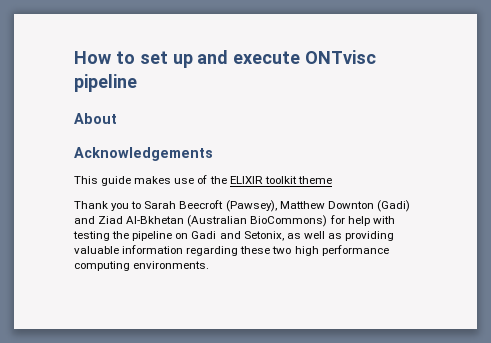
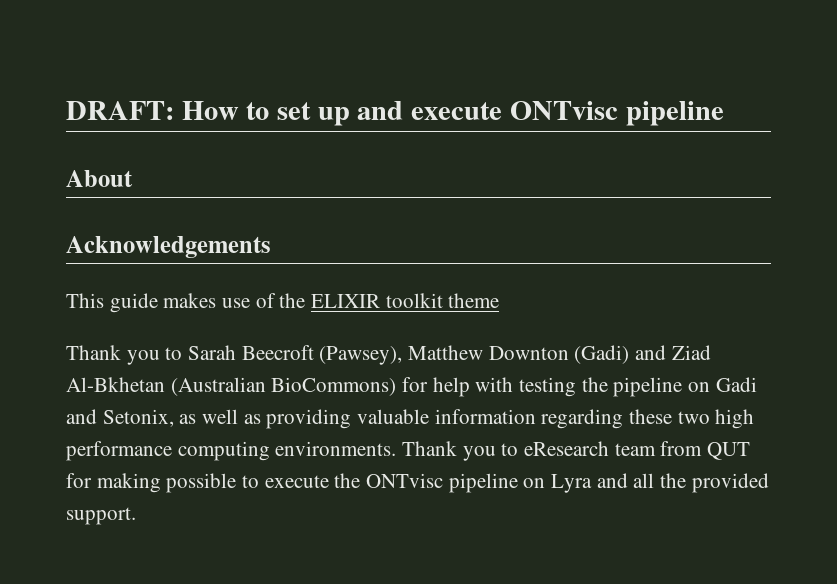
- How to set up and execute ONTvisc pipeline
+ DRAFT: How to set up and execute ONTvisc pipeline
+ Thank you to eResearch team from QUT for making possible to execute the ONTvisc pipeline on Lyra and all the provided support.

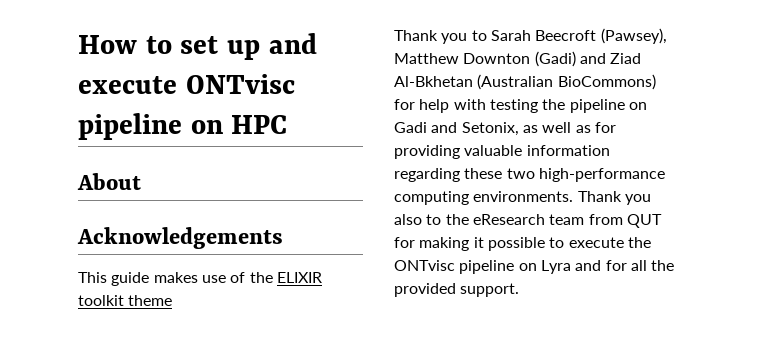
- DRAFT: How to set up and execute ONTvisc pipeline
+ How to set up and execute ONTvisc pipeline on HPC
- Thank you to Sarah Beecroft (Pawsey), Matthew Downton (Gadi) and Ziad Al-Bkhetan (Australian BioCommons) for help with testing the pipeline on Gadi and Setonix, as well as providing valuable information regarding these two high performance computing environments.
+ Thank you to Sarah Beecroft (Pawsey), Matthew Downton (Gadi) and Ziad Al-Bkhetan (Australian BioCommons) for help with testing the pipeline on Gadi and Setonix, as well as for providing valuable information regarding these two high-performance computing environments.
- Thank you to eResearch team from QUT for making possible to execute the ONTvisc pipeline on Lyra and all the provided support.
+ Thank you also to the eResearch team from QUT for making it possible to execute the ONTvisc pipeline on Lyra and for all the provided support.

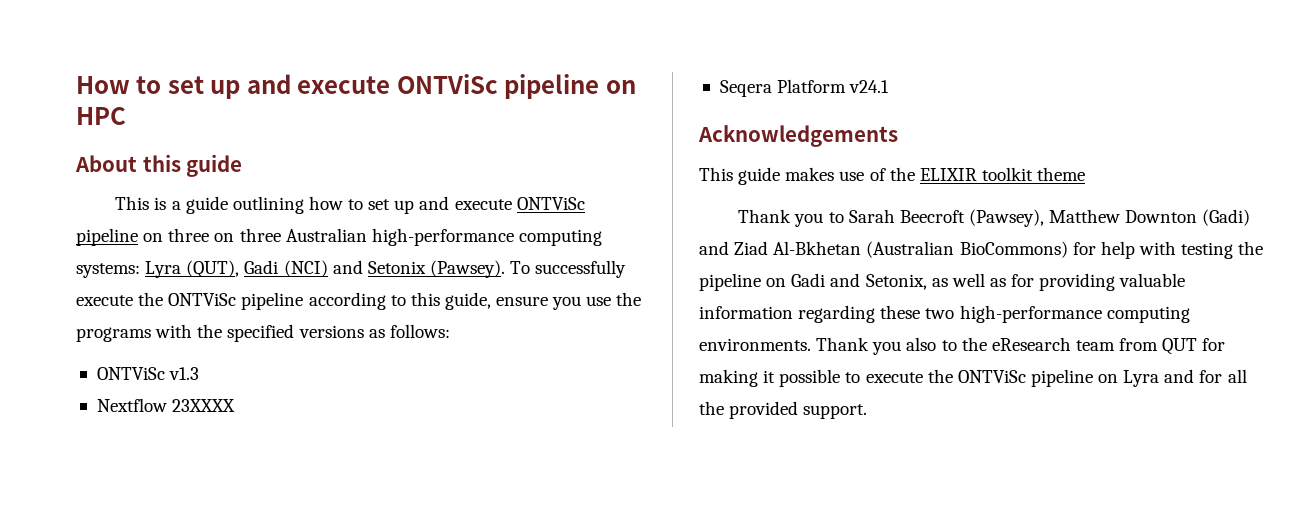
- How to set up and execute ONTvisc pipeline on HPC
+ How to set up and execute ONTViSc pipeline on HPC
- About
+ About this guide
+ This is a guide outlining how to set up and execute ONTViSc pipeline on three on three Australian high-performance computing systems: Lyra (QUT), Gadi (NCI) and Setonix (Pawsey). To successfully execute the ONTViSc pipeline according to this guide, ensure you use the programs with the specified versions as follows:
+ ONTViSc v1.3
+ Nextflow 23XXXX
+ Seqera Platform v24.1
- Thank you also to the eResearch team from QUT for making it possible to execute the ONTvisc pipeline on Lyra and for all the provided support.
+ Thank you also to the eResearch team from QUT for making it possible to execute the ONTViSc pipeline on Lyra and for all the provided support.

